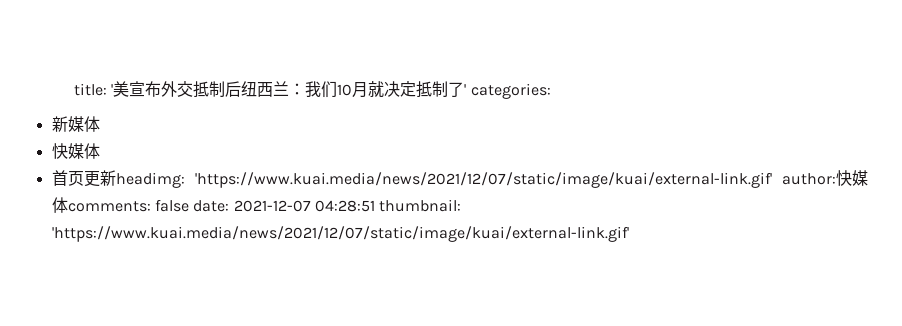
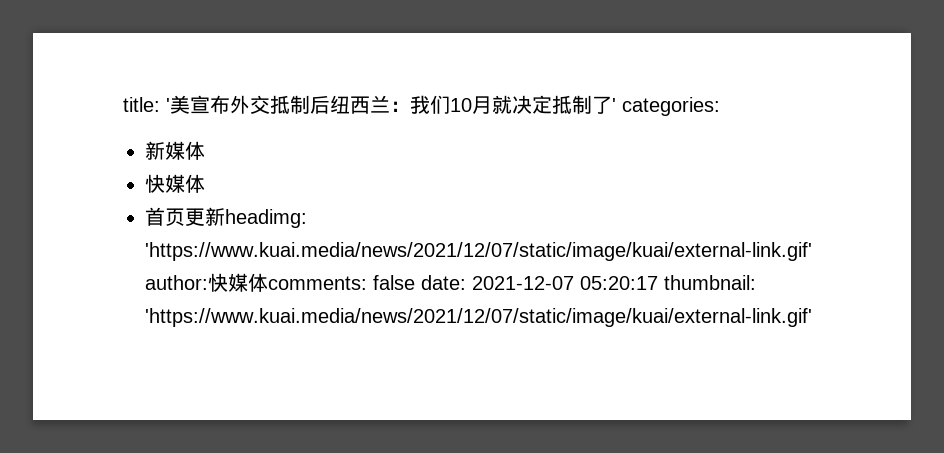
- 首页更新headimg: 'https://www.kuai.media/news/2021/12/07/static/image/kuai/external-link.gif' author:快媒体comments: false date: 2021-12-07 04:28:51 thumbnail: 'https://www.kuai.media/news/2021/12/07/static/image/kuai/external-link.gif'
+ 首页更新headimg: 'https://www.kuai.media/news/2021/12/07/static/image/kuai/external-link.gif' author:快媒体comments: false date: 2021-12-07 05:20:17 thumbnail: 'https://www.kuai.media/news/2021/12/07/static/image/kuai/external-link.gif'

